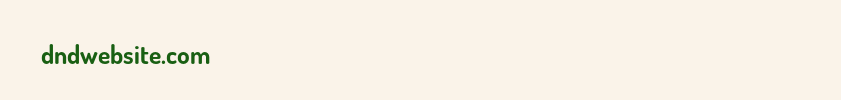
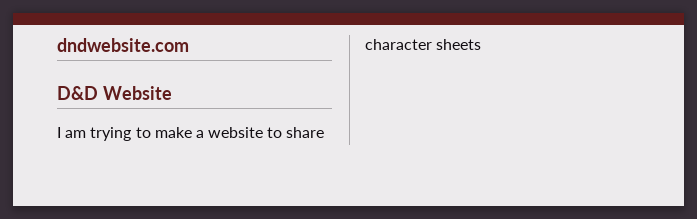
+ D&D Website
+ I am trying to make a website to share character sheets

